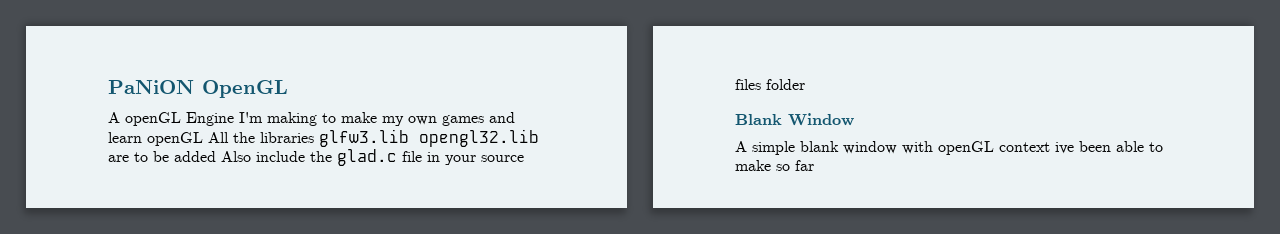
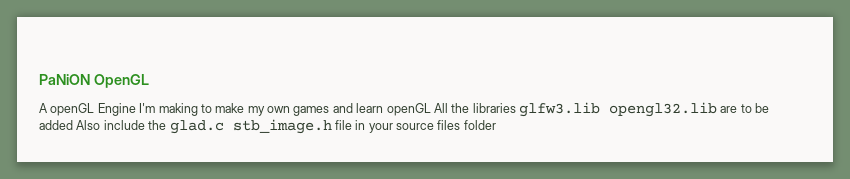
- A openGL Engine I'm making to make my own games and learn openGL All the libraries glfw3.lib opengl32.lib are to be added Also include the glad.c file in your source files folder
+ A openGL Engine I'm making to make my own games and learn openGL All the libraries glfw3.lib opengl32.lib are to be added Also include the glad.c stb_image.h file in your source files folder
- Blank Window
- A simple blank window with openGL context ive been able to make so far

